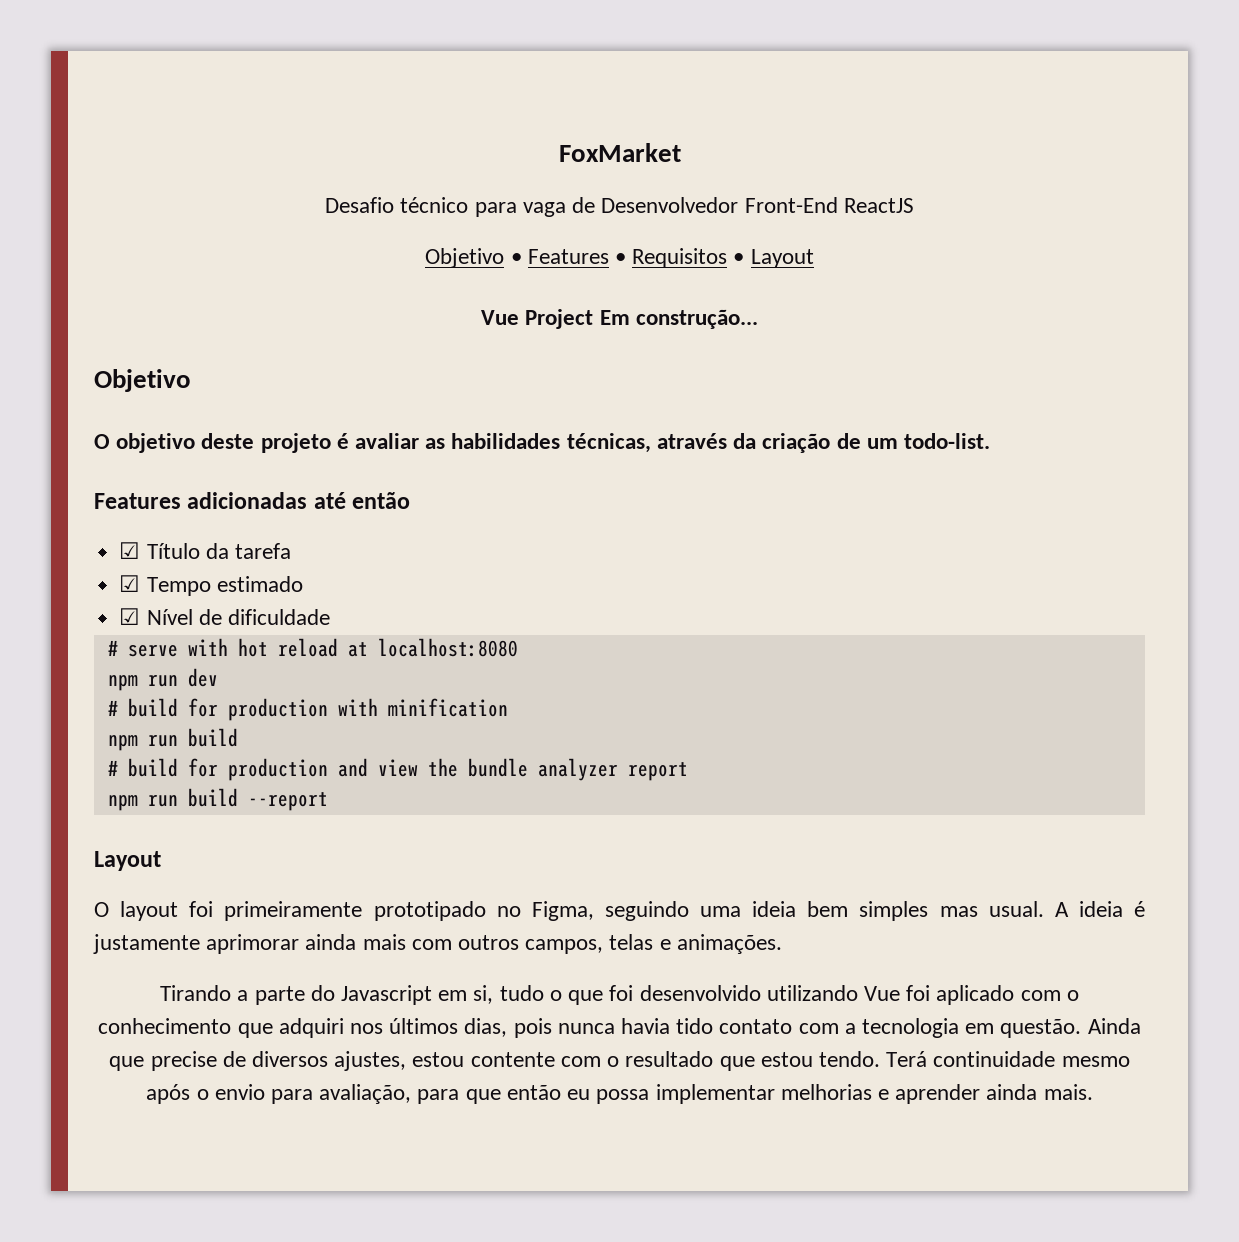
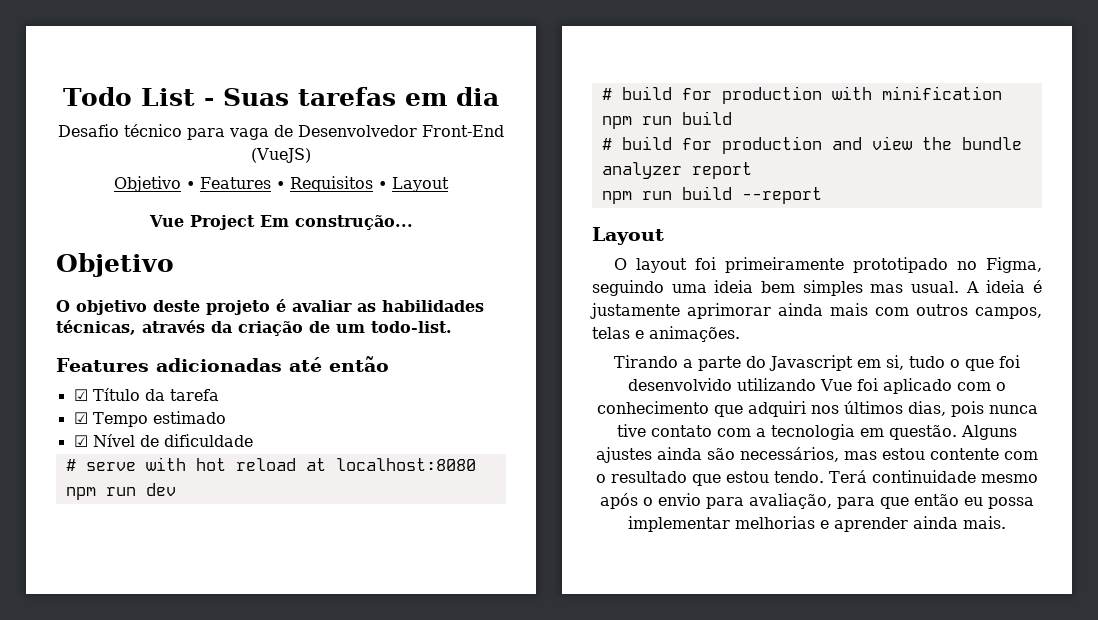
- FoxMarket
+ Todo List - Suas tarefas em dia
- Desafio técnico para vaga de Desenvolvedor Front-End ReactJS
+ Desafio técnico para vaga de Desenvolvedor Front-End (VueJS)
- Tirando a parte do Javascript em si, tudo o que foi desenvolvido utilizando Vue foi aplicado com o conhecimento que adquiri nos últimos dias, pois nunca havia tido contato com a tecnologia em questão.
+ Tirando a parte do Javascript em si, tudo o que foi desenvolvido utilizando Vue foi aplicado com o conhecimento que adquiri nos últimos dias, pois nunca tive contato com a tecnologia em questão.
- Ainda que precise de diversos ajustes, estou contente com o resultado que estou tendo.
+ Alguns ajustes ainda são necessários, mas estou contente com o resultado que estou tendo.

